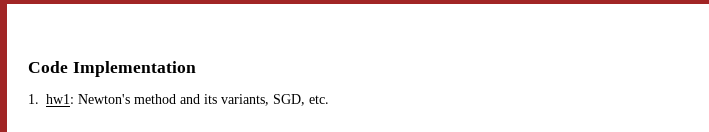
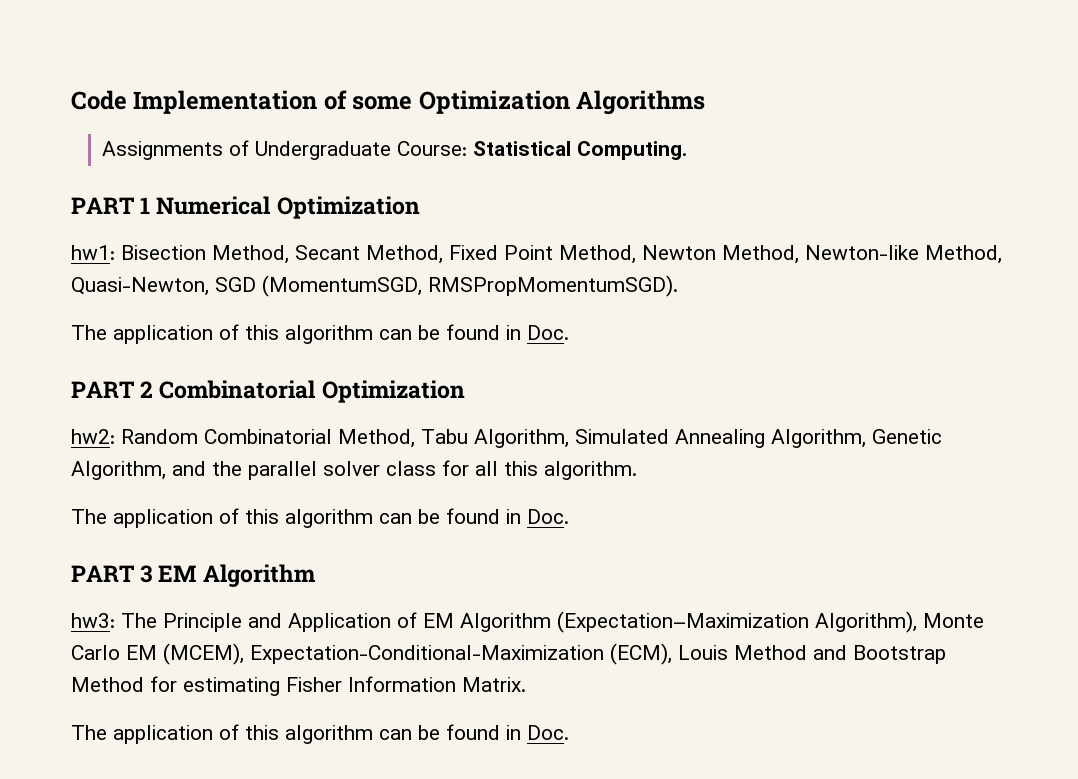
- Code Implementation
- 1. hw1: Newton's method and its variants, SGD, etc.
+ Code Implementation of some Optimization Algorithms
+ Assignments of Undergraduate Course: Statistical Computing.
+ PART 1 Numerical Optimization
+ hw1: Bisection Method, Secant Method, Fixed Point Method, Newton Method, Newton-like Method, Quasi-Newton, SGD (MomentumSGD, RMSPropMomentumSGD).
+ The application of this algorithm can be found in Doc.
+ PART 2 Combinatorial Optimization
+ hw2: Random Combinatorial Method, Tabu Algorithm, Simulated Annealing Algorithm, Genetic Algorithm, and the parallel solver class for all this algorithm.
+ The application of this algorithm can be found in Doc.
+ PART 3 EM Algorithm
+ hw3: The Principle and Application of EM Algorithm (Expectation–Maximization Algorithm), Monte Carlo EM (MCEM), Expectation-Conditional-Maximization (ECM), Louis Method and Bootstrap Method for estimating Fisher Information Matrix.
+ The application of this algorithm can be found in Doc.

